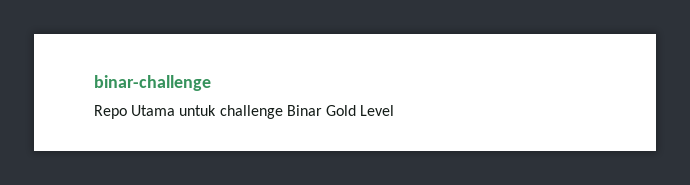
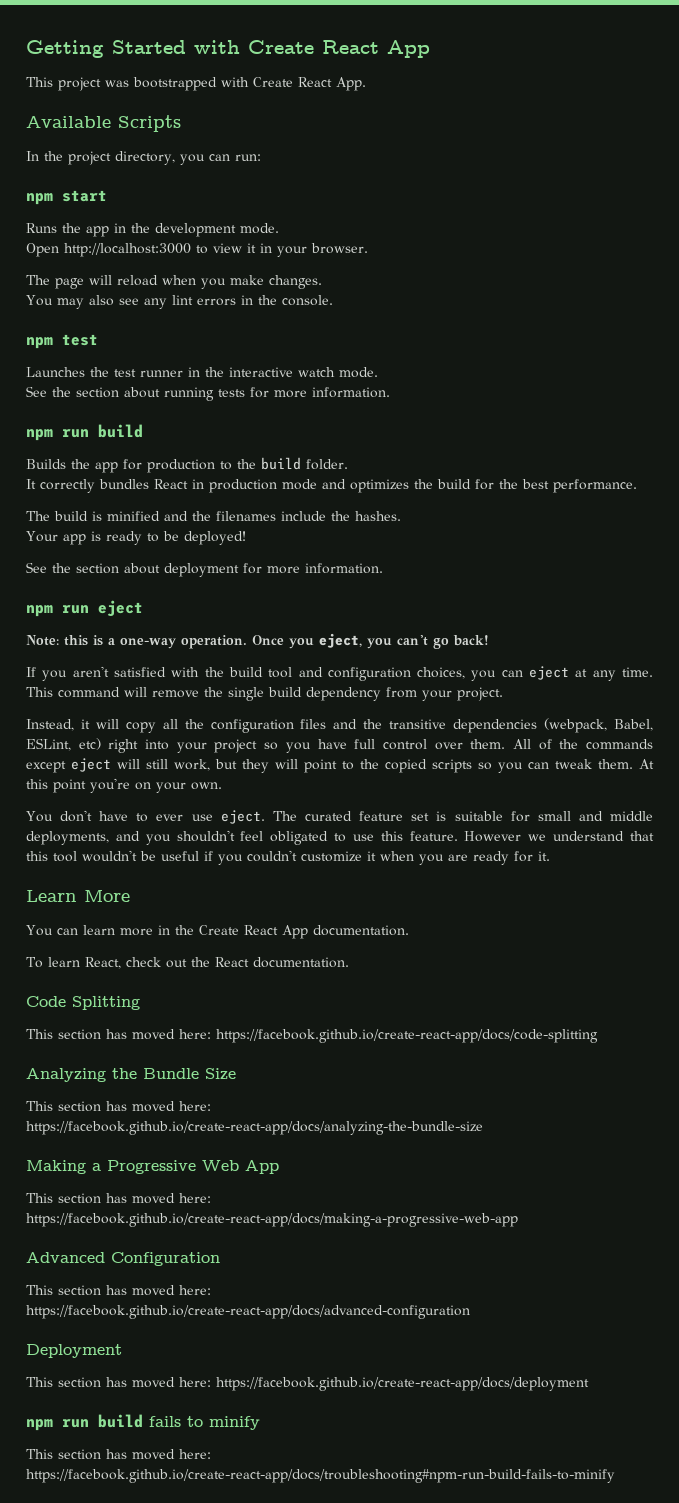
- binar-challenge
- Repo Utama untuk challenge Binar Gold Level
+ Getting Started with Create React App
+ This project was bootstrapped with Create React App.
+ Available Scripts
+ In the project directory, you can run:
+ npm start
+ Runs the app in the development mode.
+ Open http://localhost:3000 to view it in your browser.
+ The page will reload when you make changes.
+ You may also see any lint errors in the console.
+ npm test
+ Launches the test runner in the interactive watch mode.
+ See the section about running tests for more information.
+ npm run build
+ Builds the app for production to the build folder.
+ It correctly bundles React in production mode and optimizes the build for the best performance.
+ The build is minified and the filenames include the hashes.
+ Your app is ready to be deployed!
+ See the section about deployment for more information.
+ npm run eject
+ Note: this is a one-way operation. Once you eject, you can't go back!
+ If you aren't satisfied with the build tool and configuration choices, you can eject at any time. This command will remove the single build dependency from your project.
+ Instead, it will copy all the configuration files and the transitive dependencies (webpack, Babel, ESLint, etc) right into your project so you have full control over them. All of the commands except eject will still work, but they will point to the copied scripts so you can tweak them. At this point you're on your own.
+ You don't have to ever use eject. The curated feature set is suitable for small and middle deployments, and you shouldn't feel obligated to use this feature. However we understand that this tool wouldn't be useful if you couldn't customize it when you are ready for it.
+ Learn More
+ You can learn more in the Create React App documentation.
+ To learn React, check out the React documentation.
+ Code Splitting
+ This section has moved here: https://facebook.github.io/create-react-app/docs/code-splitting
+ Analyzing the Bundle Size
+ This section has moved here: https://facebook.github.io/create-react-app/docs/analyzing-the-bundle-size
+ Making a Progressive Web App
+ This section has moved here: https://facebook.github.io/create-react-app/docs/making-a-progressive-web-app
+ Advanced Configuration
+ This section has moved here: https://facebook.github.io/create-react-app/docs/advanced-configuration
+ Deployment
+ This section has moved here: https://facebook.github.io/create-react-app/docs/deployment
+ npm run build fails to minify
+ This section has moved here: https://facebook.github.io/create-react-app/docs/troubleshooting#npm-run-build-fails-to-minify

